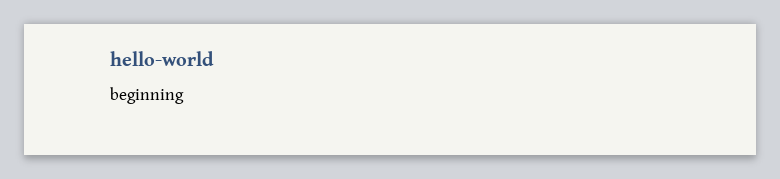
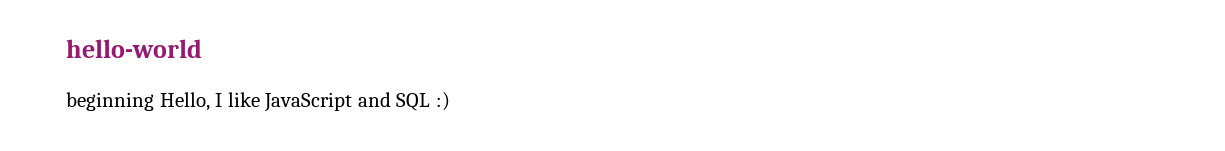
- beginning
+ beginning Hello, I like JavaScript and SQL :)

